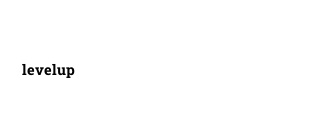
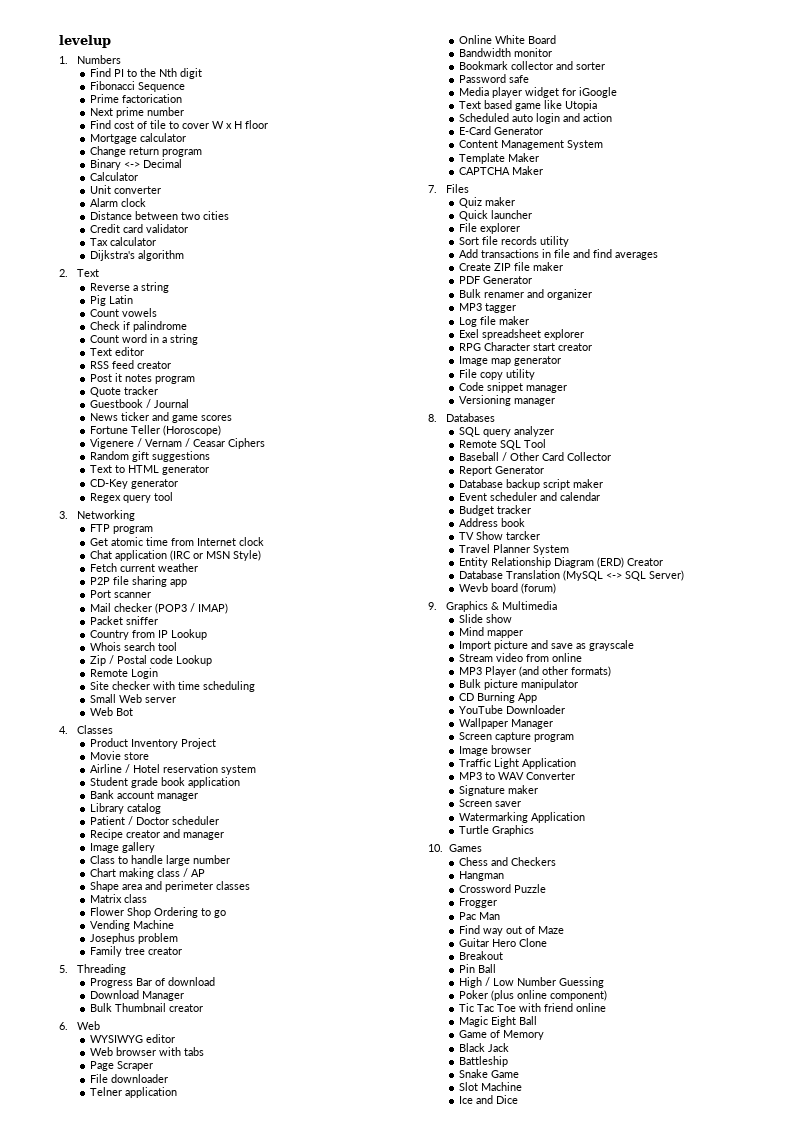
+ 1. Numbers
+ Find PI to the Nth digit
+ Fibonacci Sequence
+ Prime factorication
+ Next prime number
+ Find cost of tile to cover W x H floor
+ Mortgage calculator
+ Change return program
+ Binary <-> Decimal
+ Calculator
+ Unit converter
+ Alarm clock
+ Distance between two cities
+ Credit card validator
+ Tax calculator
+ Dijkstra's algorithm
+ 2. Text
+ Reverse a string
+ Pig Latin
+ Count vowels
+ Check if palindrome
+ Count word in a string
+ Text editor
+ RSS feed creator
+ Post it notes program
+ Quote tracker
+ Guestbook / Journal
+ News ticker and game scores
+ Fortune Teller (Horoscope)
+ Vigenere / Vernam / Ceasar Ciphers
+ Random gift suggestions
+ Text to HTML generator
+ CD-Key generator
+ Regex query tool
+ 3. Networking
+ FTP program
+ Get atomic time from Internet clock
+ Chat application (IRC or MSN Style)
+ Fetch current weather
+ P2P file sharing app
+ Port scanner
+ Mail checker (POP3 / IMAP)
+ Packet sniffer
+ Country from IP Lookup
+ Whois search tool
+ Zip / Postal code Lookup
+ Remote Login
+ Site checker with time scheduling
+ Small Web server
+ Web Bot
+ 4. Classes
+ Product Inventory Project
+ Movie store
+ Airline / Hotel reservation system
+ Student grade book application
+ Bank account manager
+ Library catalog
+ Patient / Doctor scheduler
+ Recipe creator and manager
+ Image gallery
+ Class to handle large number
+ Chart making class / AP
+ Shape area and perimeter classes
+ Matrix class
+ Flower Shop Ordering to go
+ Vending Machine
+ Josephus problem
+ Family tree creator
+ 5. Threading
+ Progress Bar of download
+ Download Manager
+ Bulk Thumbnail creator
+ 6. Web
+ WYSIWYG editor
+ Web browser with tabs
+ Page Scraper
+ File downloader
+ Telner application
+ Online White Board
+ Bandwidth monitor
+ Bookmark collector and sorter
+ Password safe
+ Media player widget for iGoogle
+ Text based game like Utopia
+ Scheduled auto login and action
+ E-Card Generator
+ Content Management System
+ Template Maker
+ CAPTCHA Maker
+ 7. Files
+ Quiz maker
+ Quick launcher
+ File explorer
+ Sort file records utility
+ Add transactions in file and find averages
+ Create ZIP file maker
+ PDF Generator
+ Bulk renamer and organizer
+ MP3 tagger
+ Log file maker
+ Exel spreadsheet explorer
+ RPG Character start creator
+ Image map generator
+ File copy utility
+ Code snippet manager
+ Versioning manager
+ 8. Databases
+ SQL query analyzer
+ Remote SQL Tool
+ Baseball / Other Card Collector
+ Report Generator
+ Database backup script maker
+ Event scheduler and calendar
+ Budget tracker
+ Address book
+ TV Show tarcker
+ Travel Planner System
+ Entity Relationship Diagram (ERD) Creator
+ Database Translation (MySQL <-> SQL Server)
+ Wevb board (forum)
+ 9. Graphics & Multimedia
+ Slide show
+ Mind mapper
+ Import picture and save as grayscale
+ Stream video from online
+ MP3 Player (and other formats)
+ Bulk picture manipulator
+ CD Burning App
+ YouTube Downloader
+ Wallpaper Manager
+ Screen capture program
+ Image browser
+ Traffic Light Application
+ MP3 to WAV Converter
+ Signature maker
+ Screen saver
+ Watermarking Application
+ Turtle Graphics
+ 10. Games
+ Chess and Checkers
+ Hangman
+ Crossword Puzzle
+ Frogger
+ Pac Man
+ Find way out of Maze
+ Guitar Hero Clone
+ Breakout
+ Pin Ball
+ High / Low Number Guessing
+ Poker (plus online component)
+ Tic Tac Toe with friend online
+ Magic Eight Ball
+ Game of Memory
+ Black Jack
+ Battleship
+ Snake Game
+ Slot Machine
+ Ice and Dice

